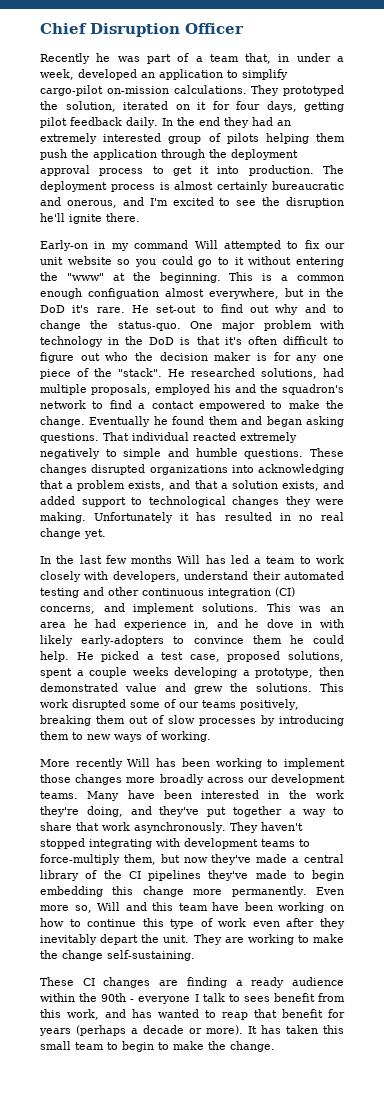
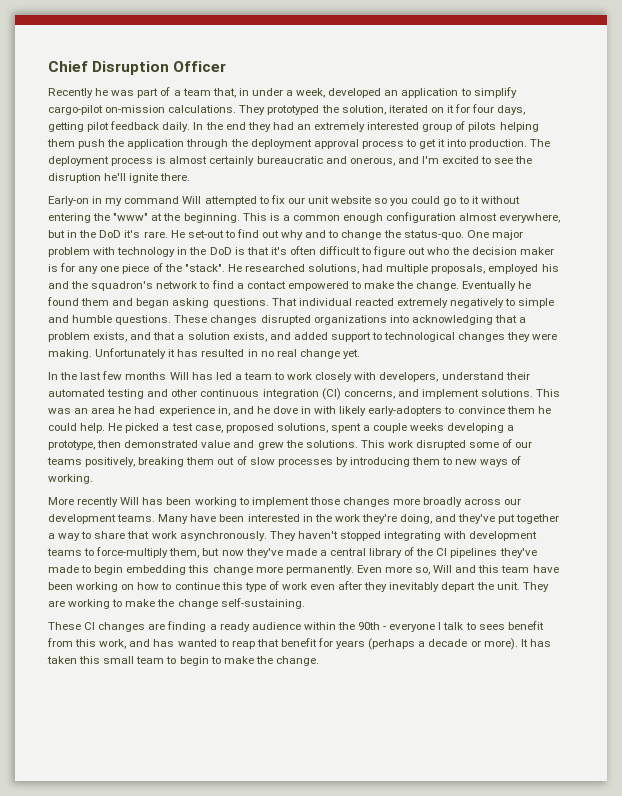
- This is a common enough configuation almost everywhere, but in the DoD it's rare.
+ This is a common enough configuration almost everywhere, but in the DoD it's rare.

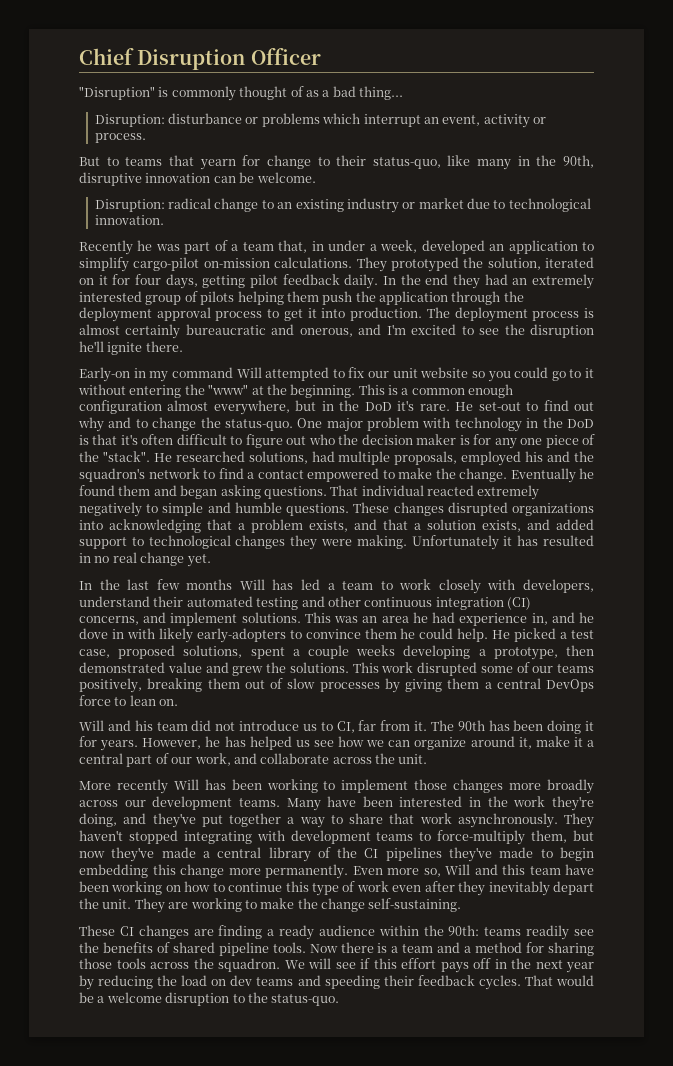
+ "Disruption" is commonly thought of as a bad thing...
+ Disruption: disturbance or problems which interrupt an event, activity or process.
+ But to teams that yearn for change to their status-quo, like many in the 90th, disruptive innovation can be welcome.
+ Disruption: radical change to an existing industry or market due to technological innovation.
- This work disrupted some of our teams positively, breaking them out of slow processes by introducing them to new ways of working.
+ This work disrupted some of our teams positively, breaking them out of slow processes by giving them a central DevOps force to lean on.
+ Will and his team did not introduce us to CI, far from it. The 90th has been doing it for years. However, he has helped us see how we can organize around it, make it a central part of our work, and collaborate across the unit.
- These CI changes are finding a ready audience within the 90th - everyone I talk to sees benefit from this work, and has wanted to reap that benefit for years (perhaps a decade or more). It has taken this small team to begin to make the change.
+ These CI changes are finding a ready audience within the 90th: teams readily see the benefits of shared pipeline tools. Now there is a team and a method for sharing those tools across the squadron. We will see if this effort pays off in the next year by reducing the load on dev teams and speeding their feedback cycles. That would be a welcome disruption to the status-quo.

